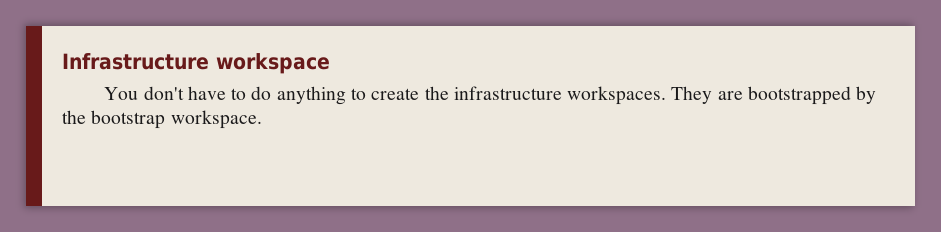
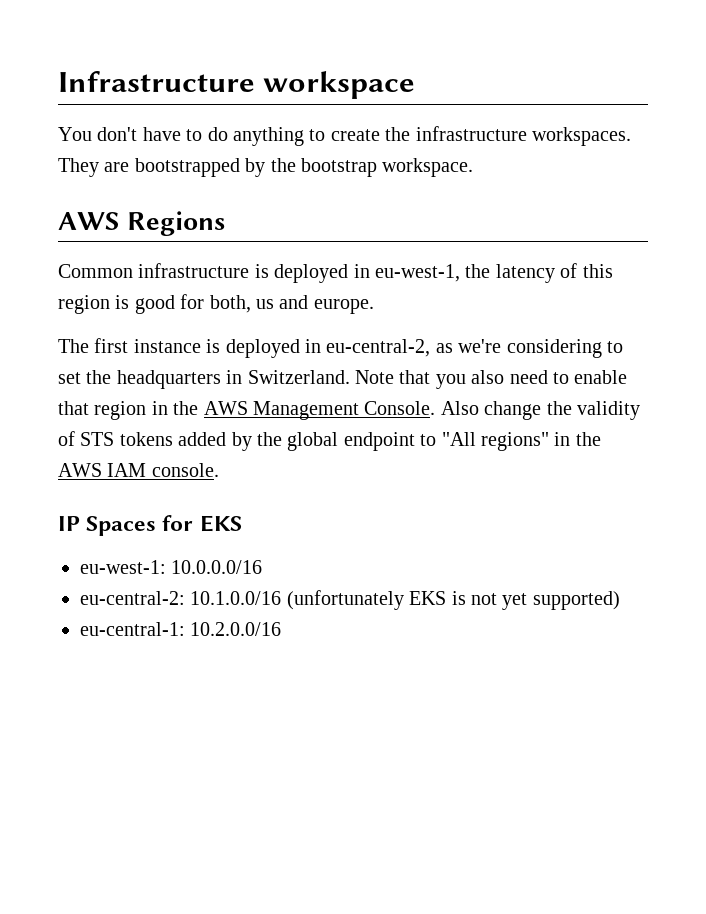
+ AWS Regions
+ Common infrastructure is deployed in eu-west-1, the latency of this region is good for both, us and europe.
+ The first instance is deployed in eu-central-2, as we're considering to set the headquarters in Switzerland. Note that you also need to enable that region in the AWS Management Console. Also change the validity of STS tokens added by the global endpoint to "All regions" in the AWS IAM console.
+ IP Spaces for EKS
+ eu-west-1: 10.0.0.0/16
+ eu-central-2: 10.1.0.0/16 (unfortunately EKS is not yet supported)
+ eu-central-1: 10.2.0.0/16

